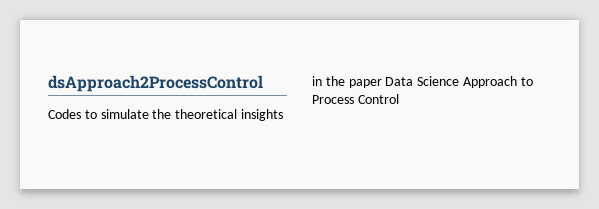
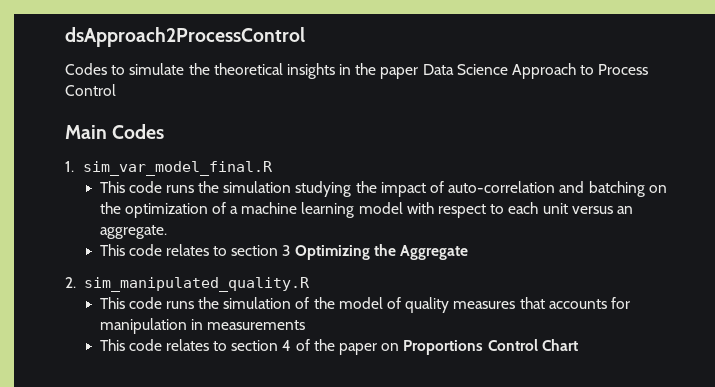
+ Main Codes
+ 1. sim_var_model_final.R
+ This code runs the simulation studying the impact of auto-correlation and batching on the optimization of a machine learning model with respect to each unit versus an aggregate.
+ This code relates to section 3 Optimizing the Aggregate
+ 2. sim_manipulated_quality.R
+ This code runs the simulation of the model of quality measures that accounts for manipulation in measurements
+ This code relates to section 4 of the paper on Proportions Control Chart

